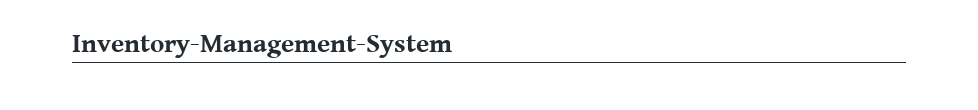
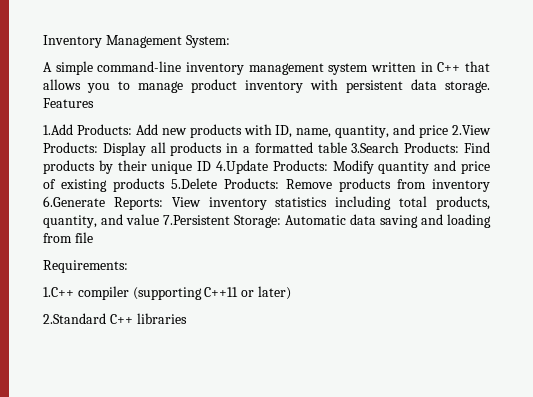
- Inventory-Management-System
+ Inventory Management System:
+ A simple command-line inventory management system written in C++ that allows you to manage product inventory with persistent data storage. Features
+ 1.Add Products: Add new products with ID, name, quantity, and price 2.View Products: Display all products in a formatted table 3.Search Products: Find products by their unique ID 4.Update Products: Modify quantity and price of existing products 5.Delete Products: Remove products from inventory 6.Generate Reports: View inventory statistics including total products, quantity, and value 7.Persistent Storage: Automatic data saving and loading from file
+ Requirements:
+ 1.C++ compiler (supporting C++11 or later)
+ 2.Standard C++ libraries

